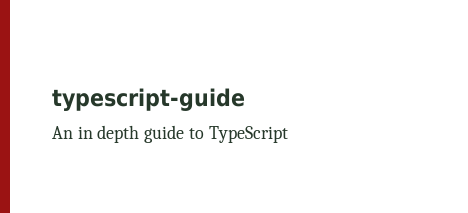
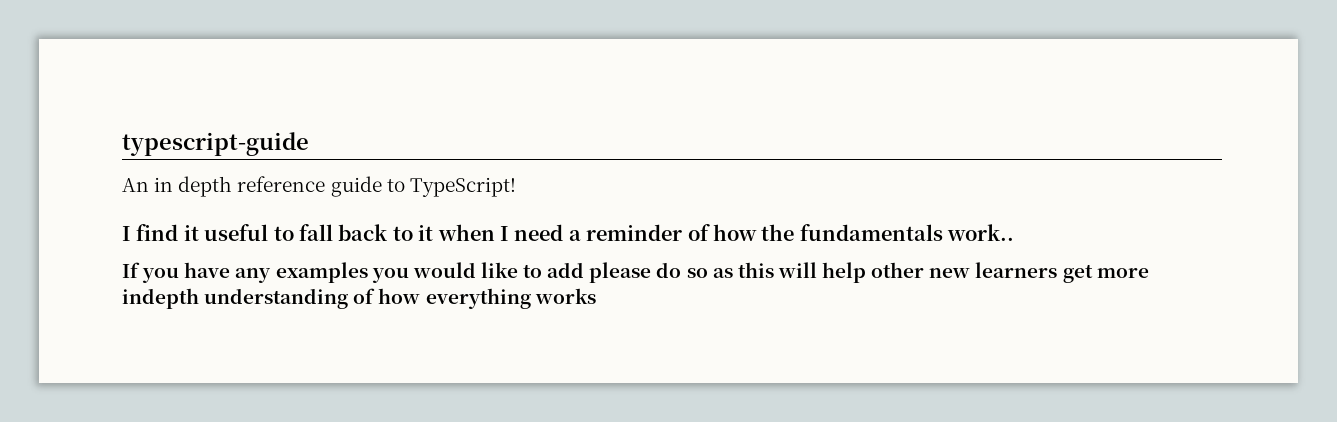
- An in depth guide to TypeScript
+ An in depth reference guide to TypeScript!
+ I find it useful to fall back to it when I need a reminder of how the fundamentals work..
+ If you have any examples you would like to add please do so as this will help other new learners get more indepth understanding of how everything works

